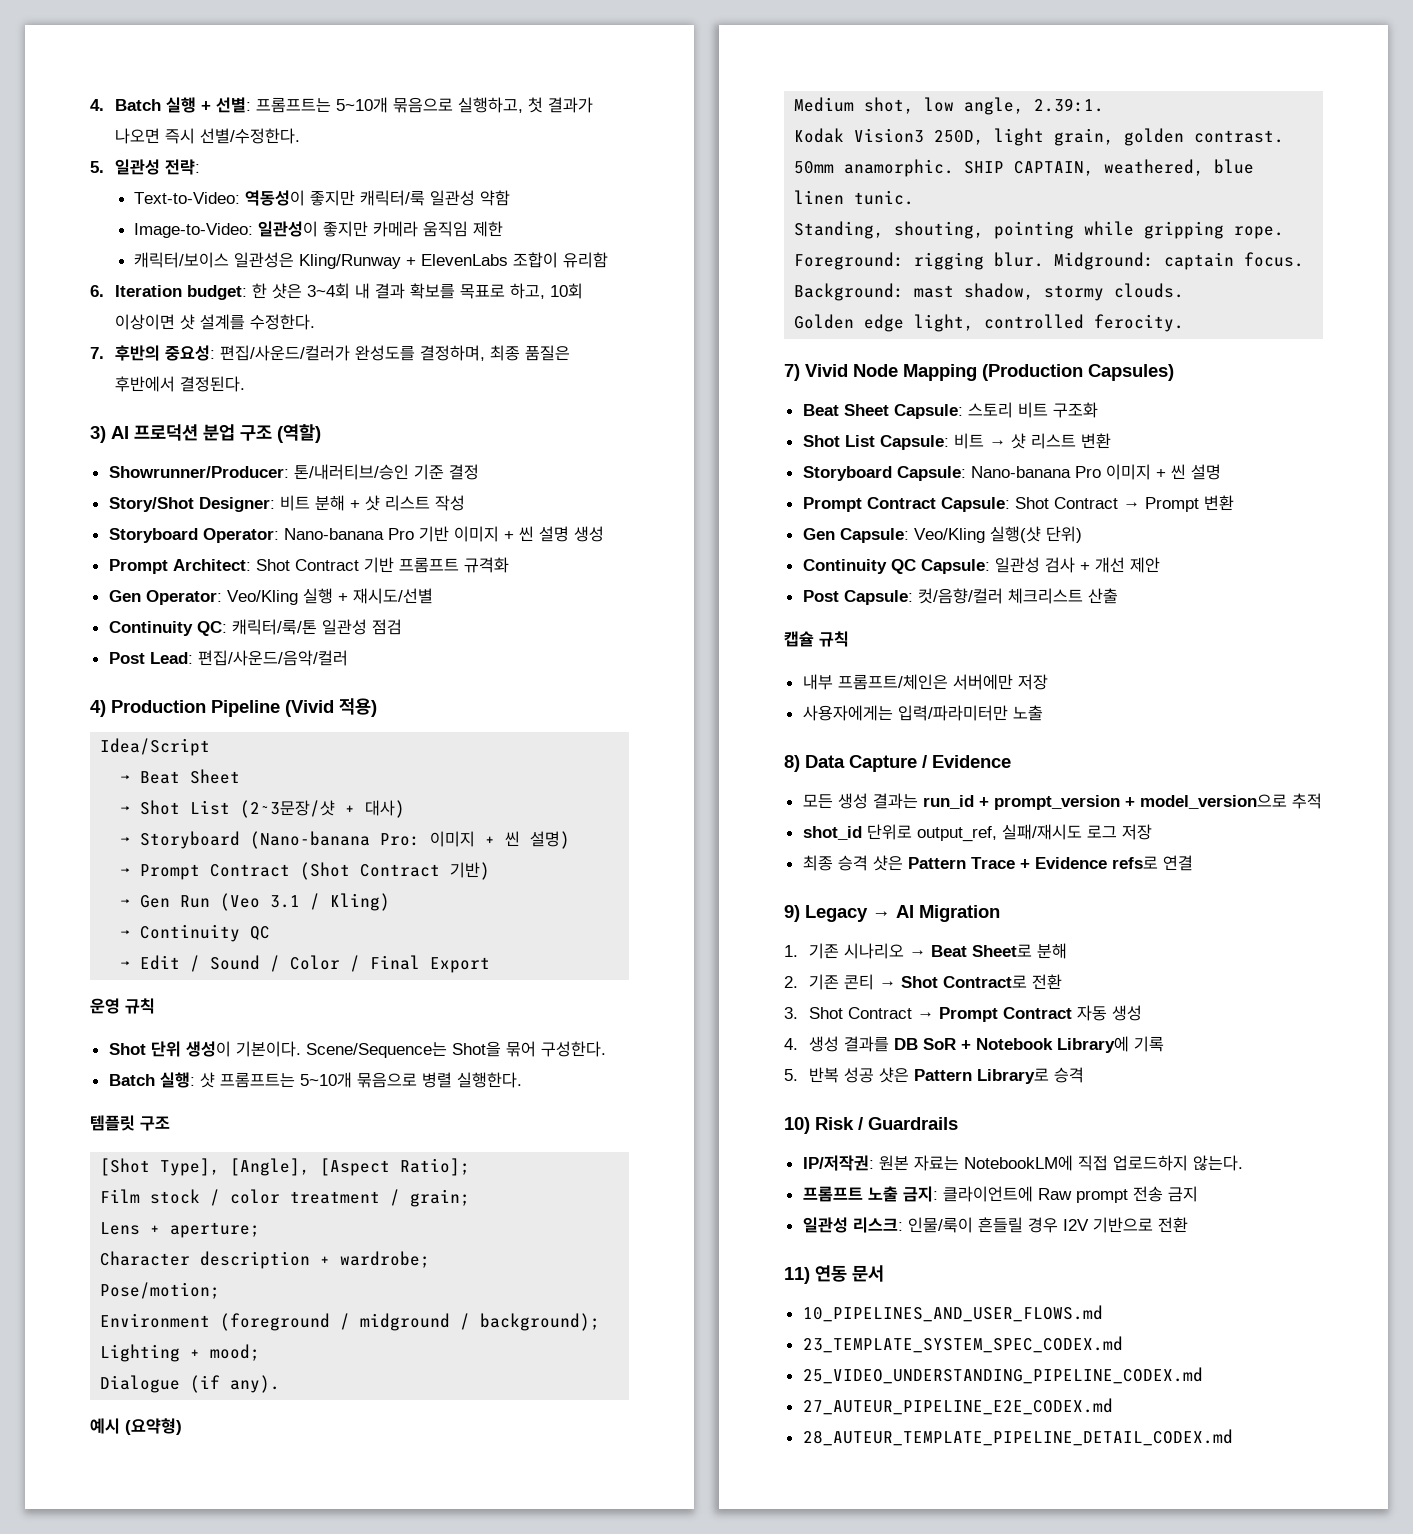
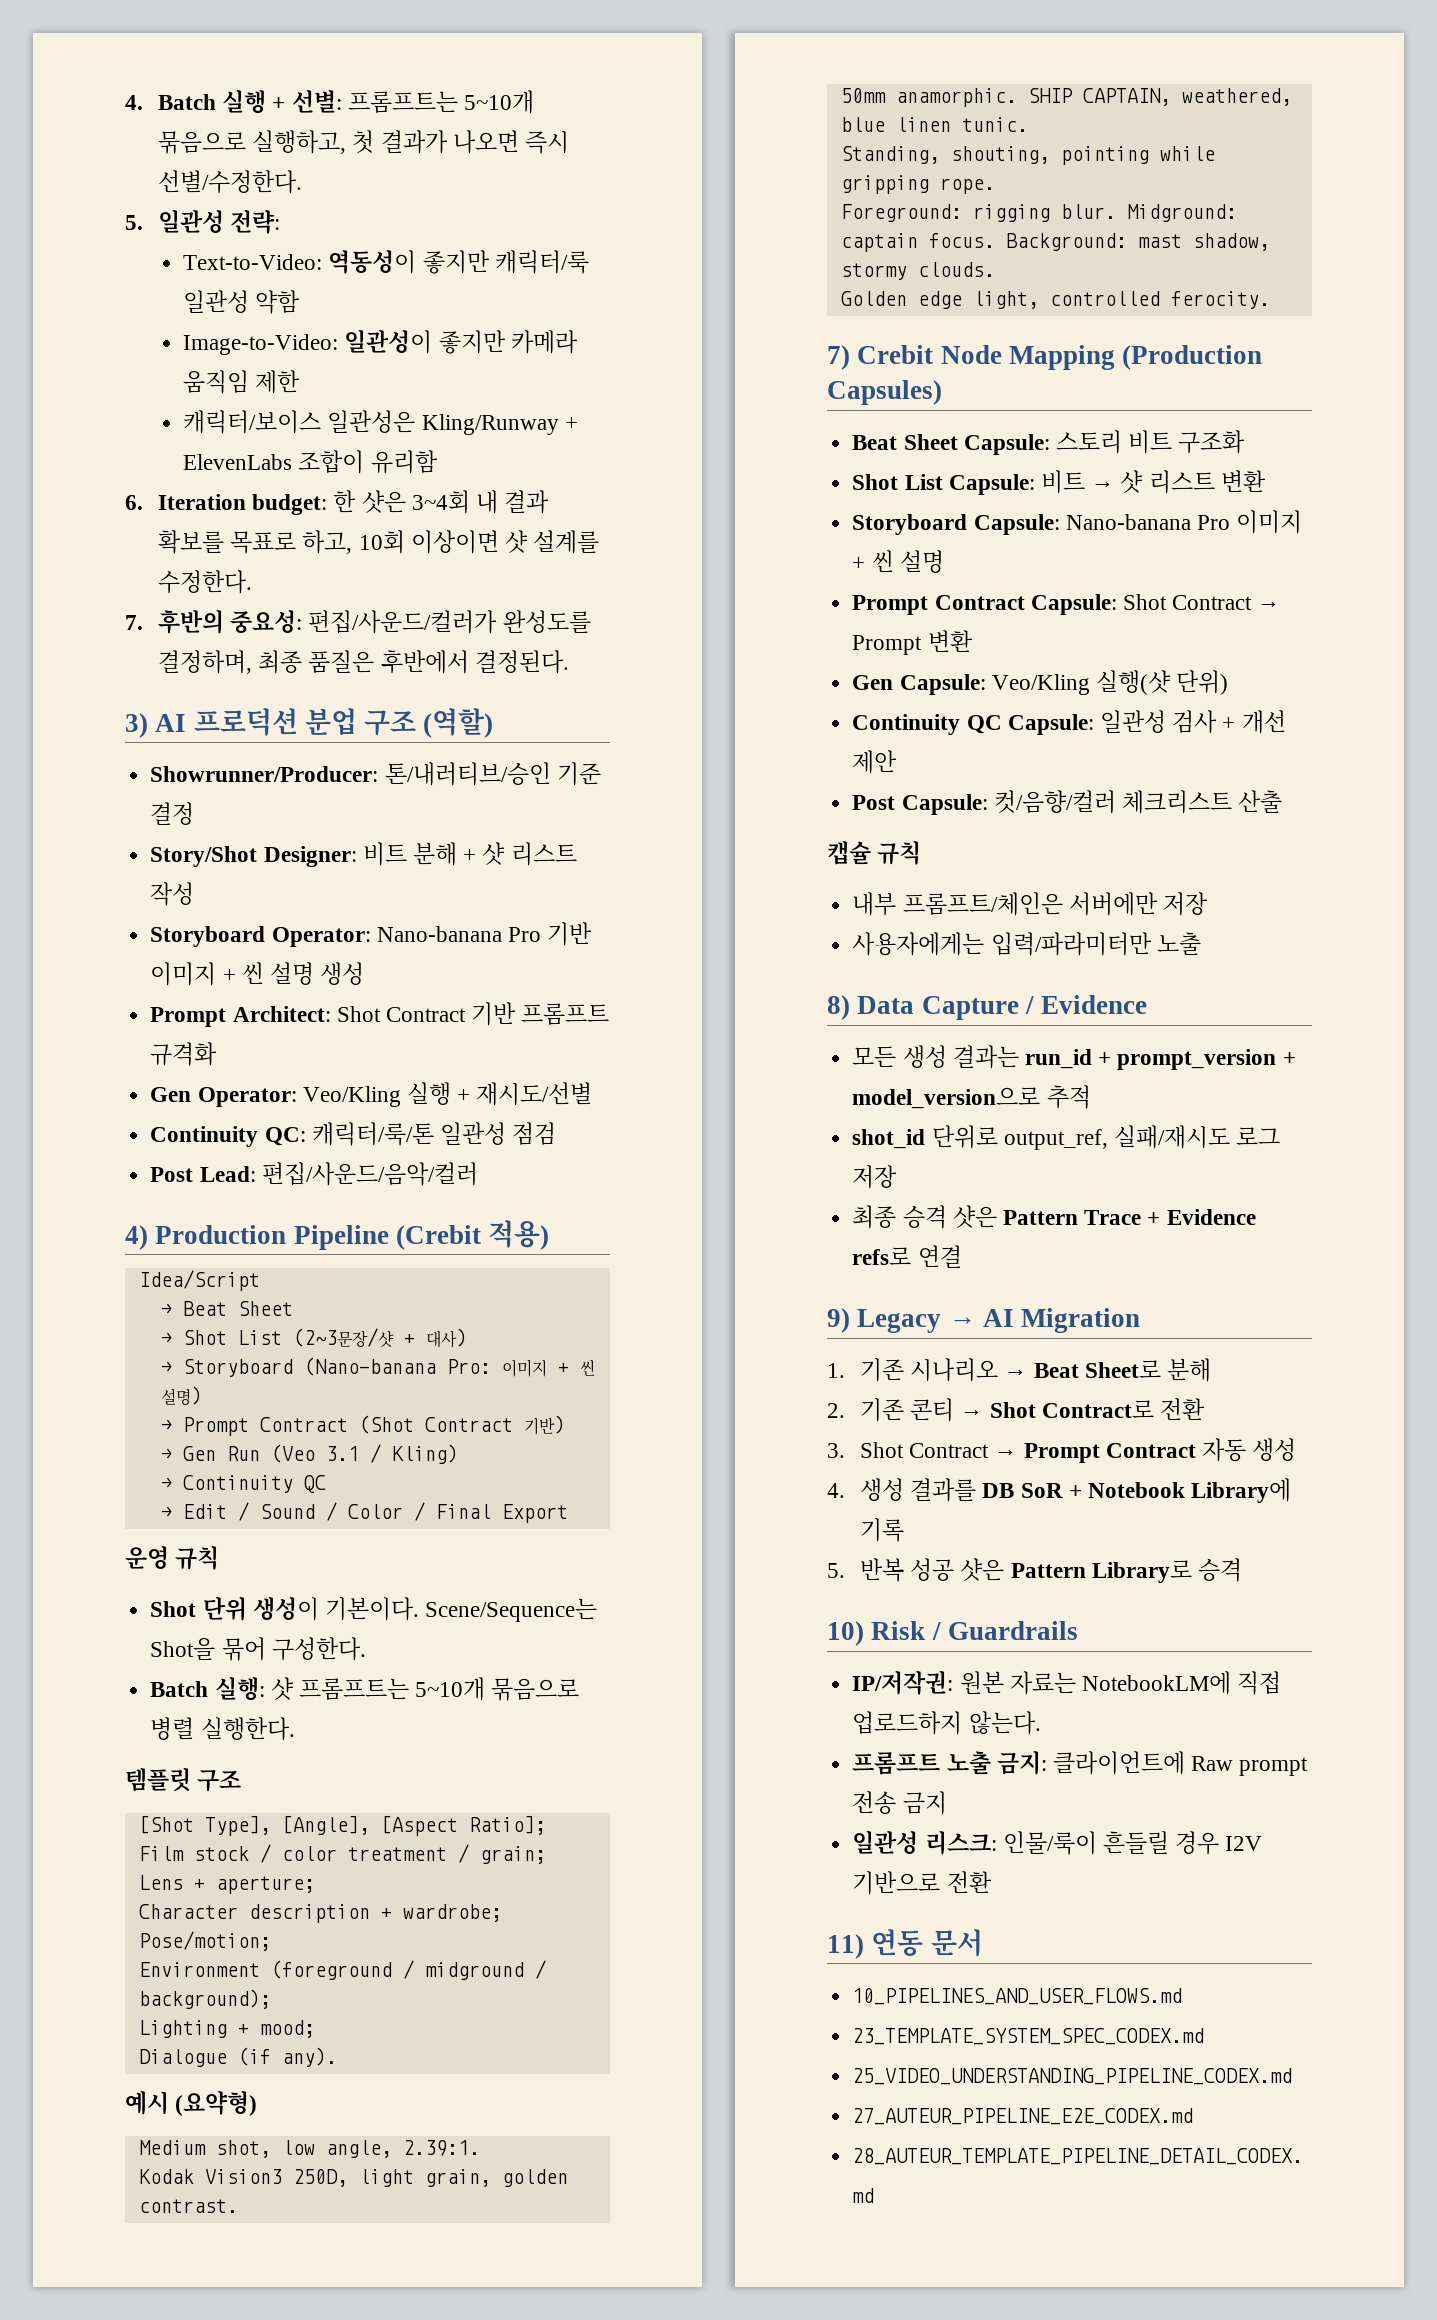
- 4) Production Pipeline (Vivid 적용)
+ 4) Production Pipeline (Crebit 적용)
- 7) Vivid Node Mapping (Production Capsules)
+ 7) Crebit Node Mapping (Production Capsules)

